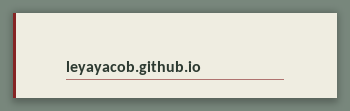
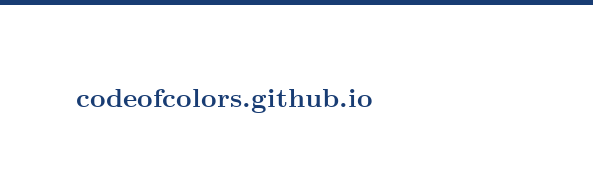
- leyayacob.github.io
+ codeofcolors.github.io

